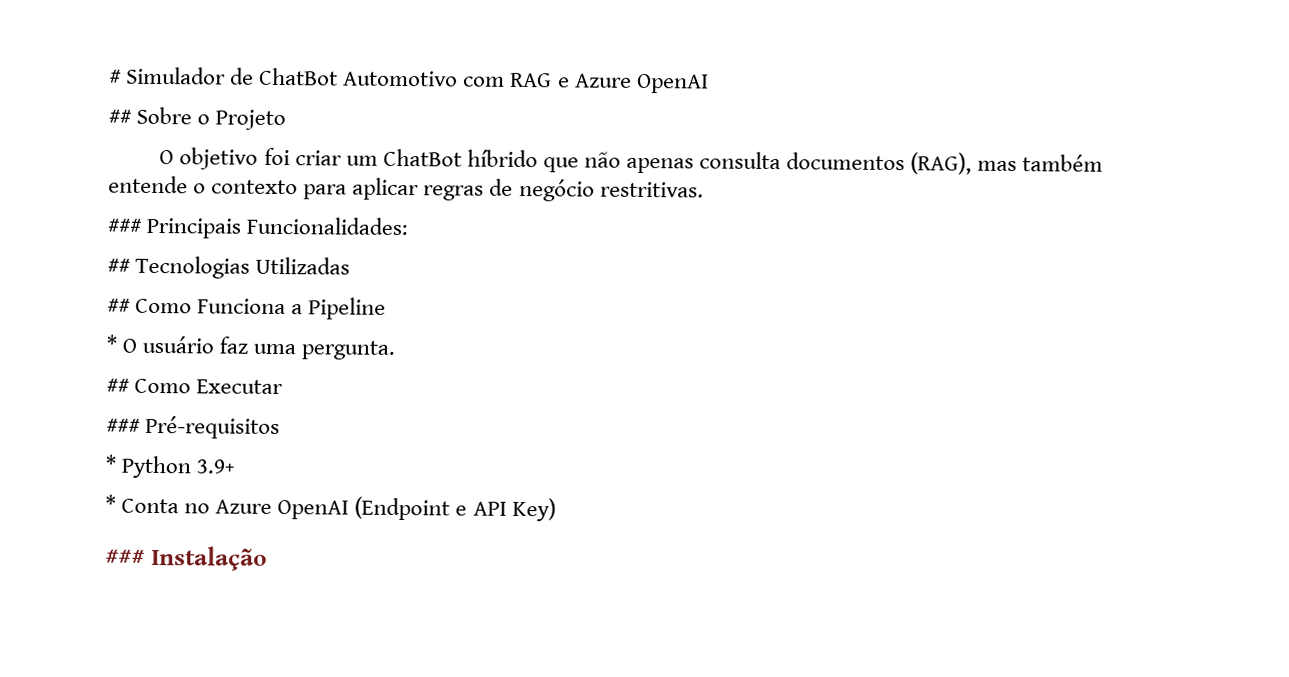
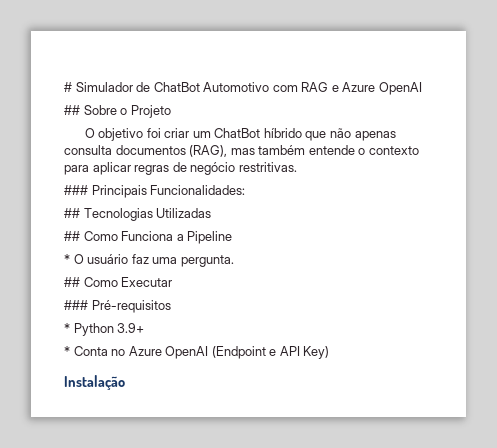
- ### Instalação
+ Instalação

